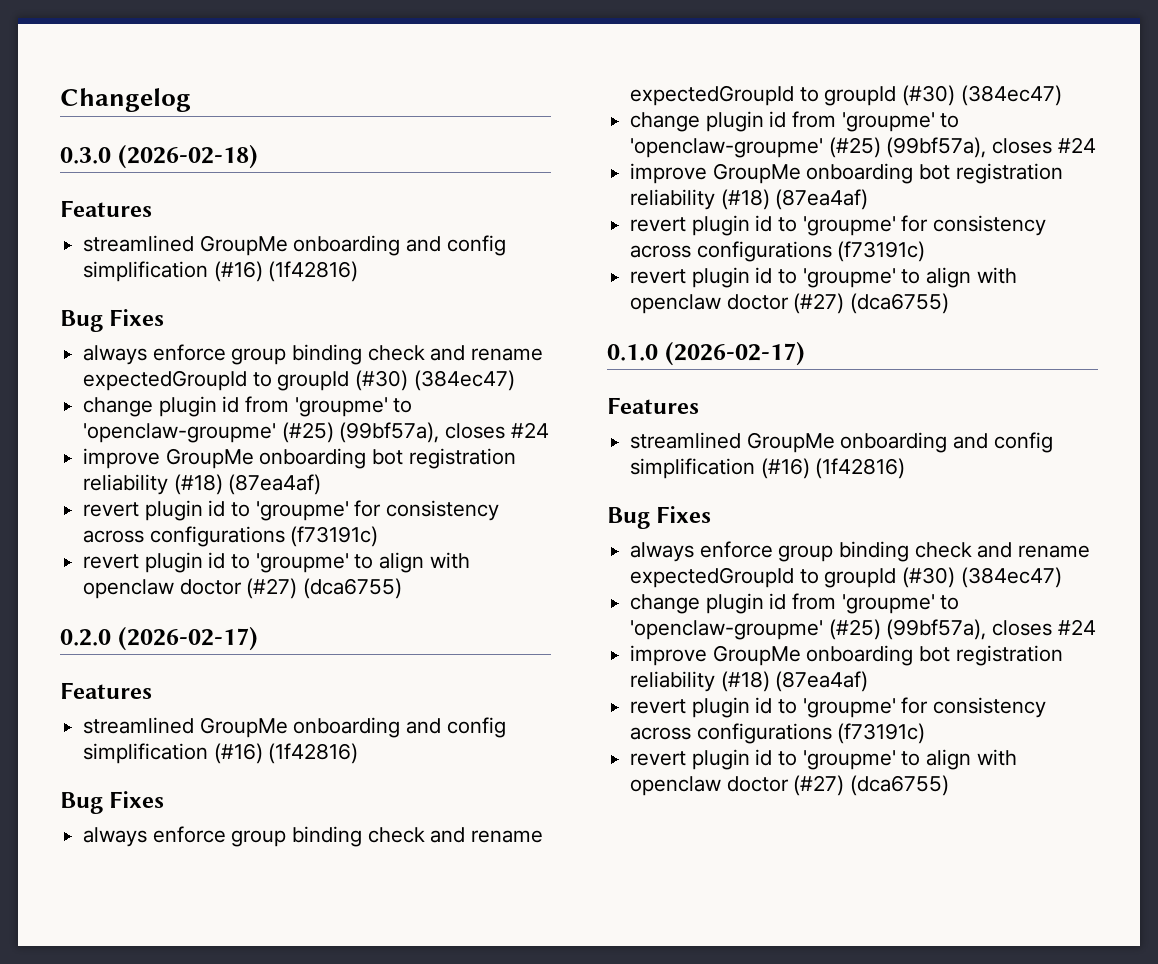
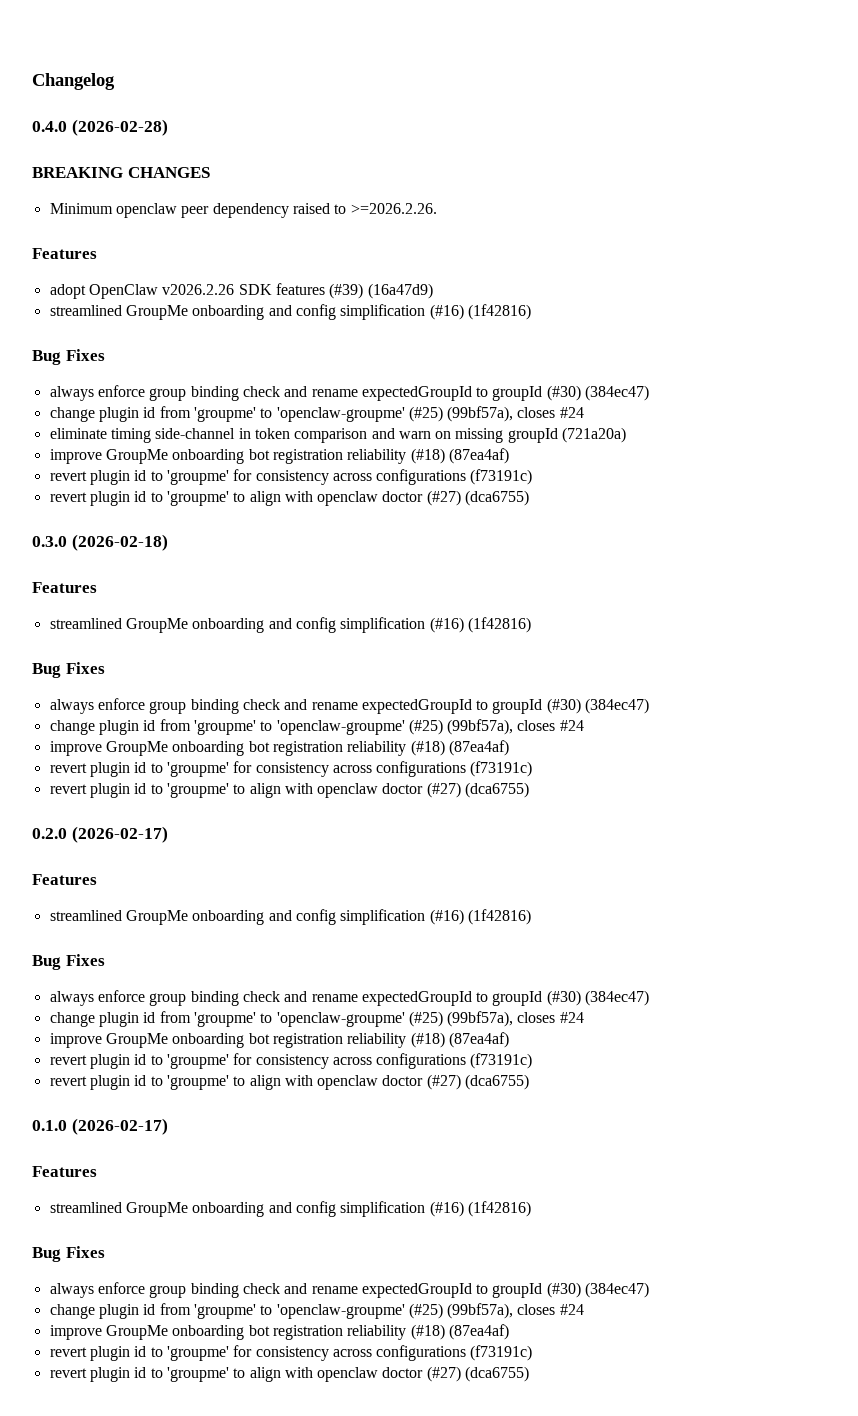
+ 0.4.0 (2026-02-28)
+ BREAKING CHANGES
+ Minimum openclaw peer dependency raised to >=2026.2.26.
+ Features
+ adopt OpenClaw v2026.2.26 SDK features (#39) (16a47d9)
+ streamlined GroupMe onboarding and config simplification (#16) (1f42816)
+ Bug Fixes
+ always enforce group binding check and rename expectedGroupId to groupId (#30) (384ec47)
+ change plugin id from 'groupme' to 'openclaw-groupme' (#25) (99bf57a), closes #24
+ eliminate timing side-channel in token comparison and warn on missing groupId (721a20a)
+ improve GroupMe onboarding bot registration reliability (#18) (87ea4af)
+ revert plugin id to 'groupme' for consistency across configurations (f73191c)
+ revert plugin id to 'groupme' to align with openclaw doctor (#27) (dca6755)

